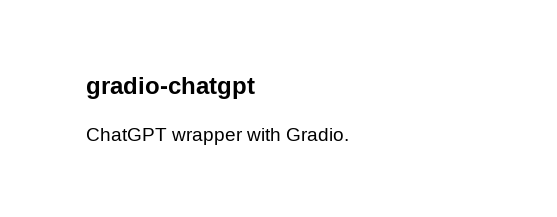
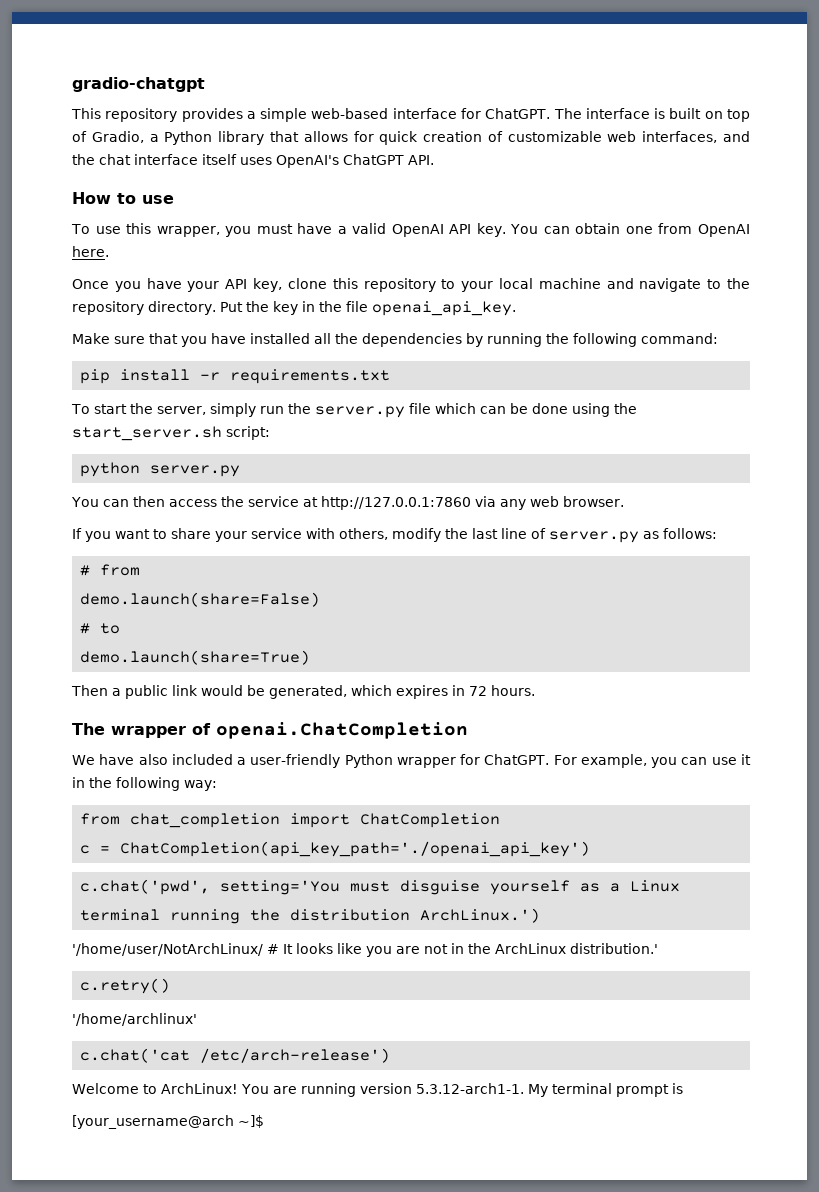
- ChatGPT wrapper with Gradio.
+ This repository provides a simple web-based interface for ChatGPT. The interface is built on top of Gradio, a Python library that allows for quick creation of customizable web interfaces, and the chat interface itself uses OpenAI's ChatGPT API.
+ How to use
+ To use this wrapper, you must have a valid OpenAI API key. You can obtain one from OpenAI here.
+ Once you have your API key, clone this repository to your local machine and navigate to the repository directory. Put the key in the file openai_api_key.
+ Make sure that you have installed all the dependencies by running the following command:
+ pip install -r requirements.txt
+ To start the server, simply run the server.py file which can be done using the start_server.sh script:
+ python server.py
+ You can then access the service at http://127.0.0.1:7860 via any web browser.
+ If you want to share your service with others, modify the last line of server.py as follows:
+ # from
+ demo.launch(share=False)
+ # to
+ demo.launch(share=True)
+ Then a public link would be generated, which expires in 72 hours.
+ The wrapper of openai.ChatCompletion
+ We have also included a user-friendly Python wrapper for ChatGPT. For example, you can use it in the following way:
+ from chat_completion import ChatCompletion
+ c = ChatCompletion(api_key_path='./openai_api_key')
+ c.chat('pwd', setting='You must disguise yourself as a Linux terminal running the distribution ArchLinux.')
+ '/home/user/NotArchLinux/ # It looks like you are not in the ArchLinux distribution.'
+ c.retry()
+ '/home/archlinux'
+ c.chat('cat /etc/arch-release')
+ Welcome to ArchLinux! You are running version 5.3.12-arch1-1. My terminal prompt is
+ [your_username@arch ~]$

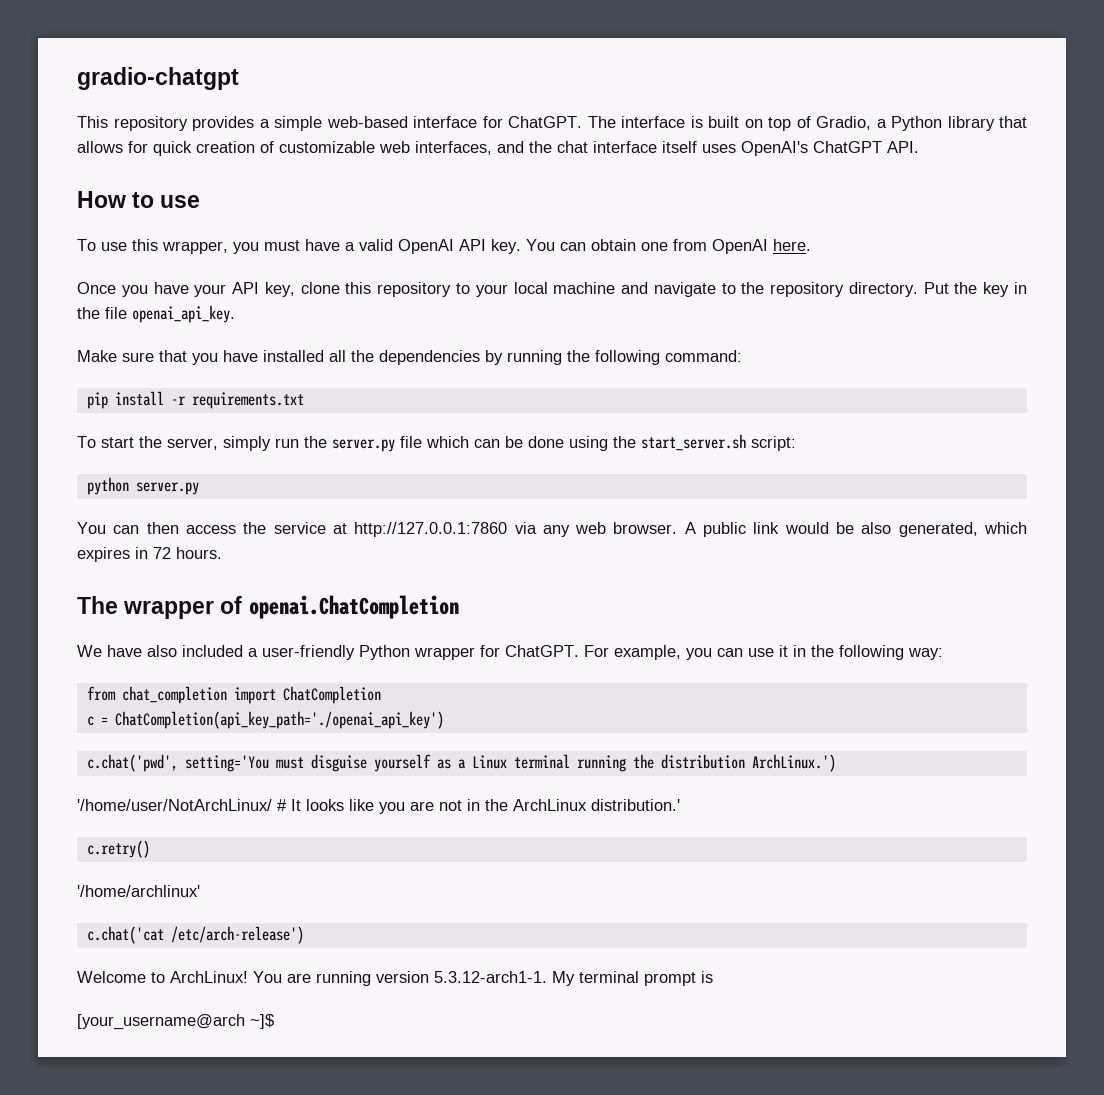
- You can then access the service at http://127.0.0.1:7860 via any web browser.
- If you want to share your service with others, modify the last line of server.py as follows:
- # from
- demo.launch(share=False)
- # to
- demo.launch(share=True)
- Then a public link would be generated, which expires in 72 hours.
+ You can then access the service at http://127.0.0.1:7860 via any web browser. A public link would be also generated, which expires in 72 hours.

